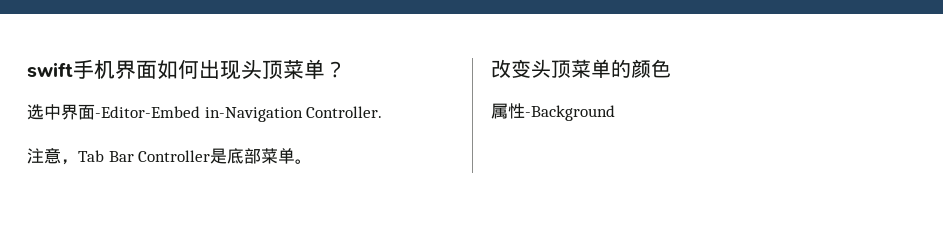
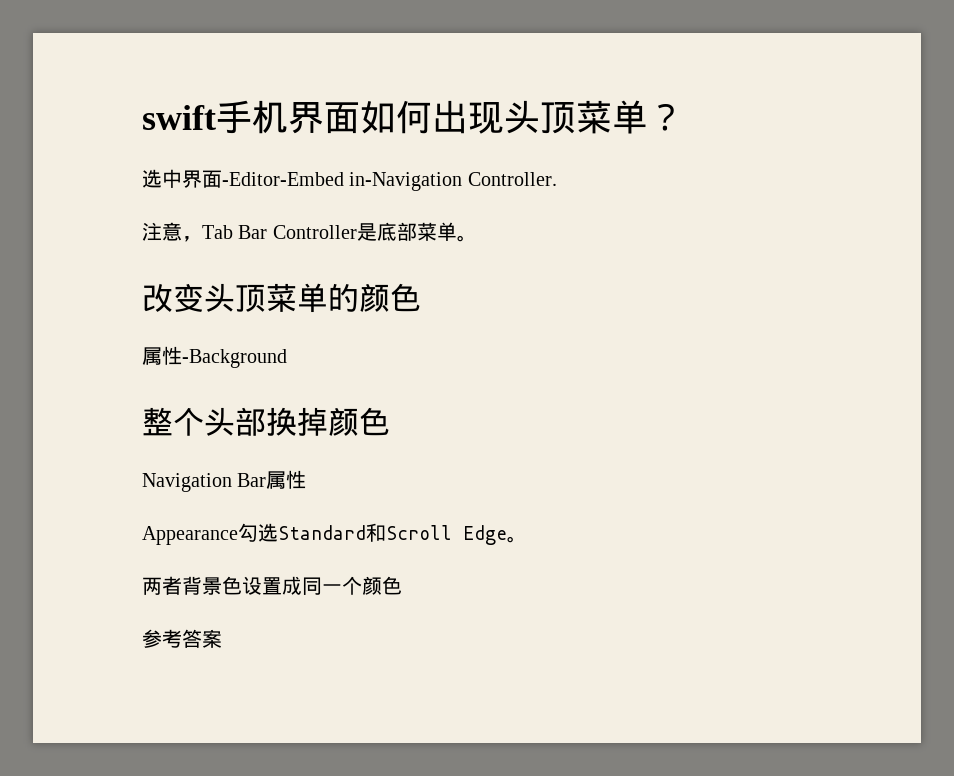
+ 整个头部换掉颜色
+ Navigation Bar属性
+ Appearance勾选Standard和Scroll Edge。
+ 两者背景色设置成同一个颜色
+ 参考答案

